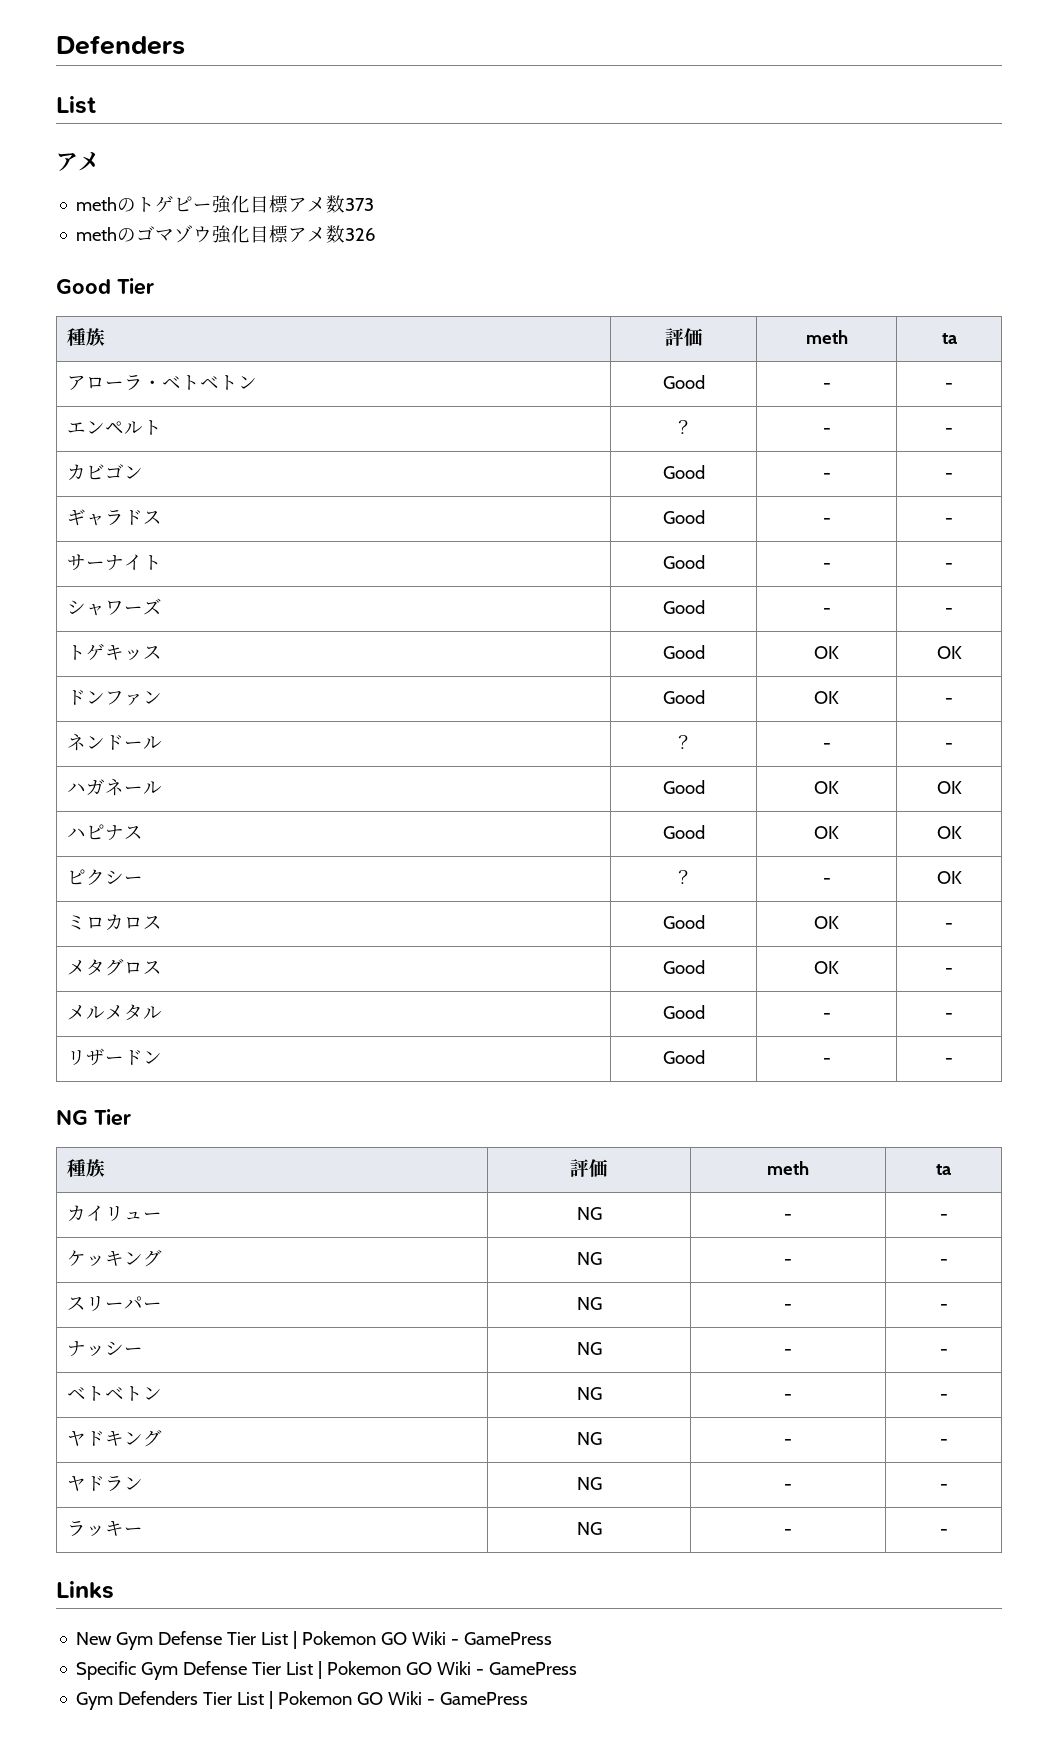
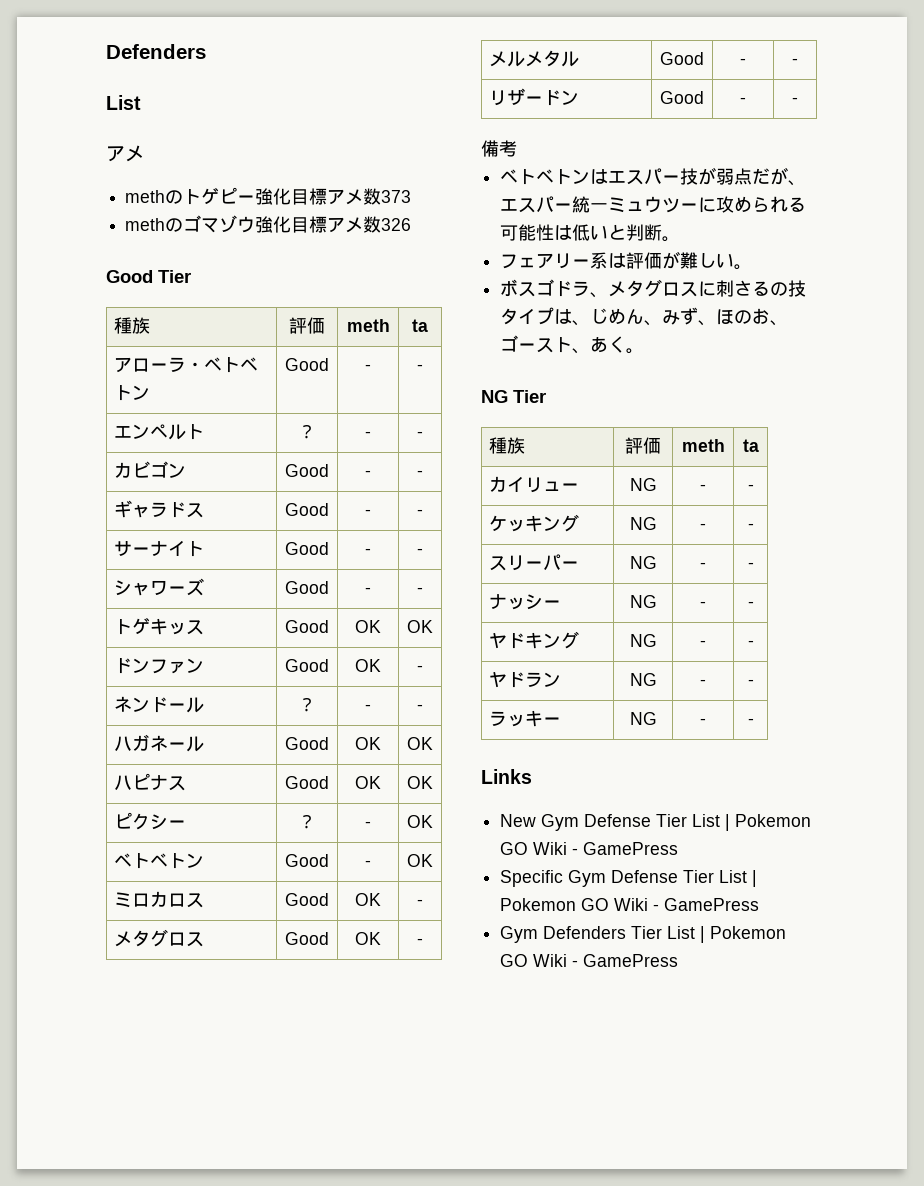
+ ベトベトン | Good | - | OK
+ 備考
+ ベトベトンはエスパー技が弱点だが、エスパー統一ミュウツーに攻められる可能性は低いと判断。
+ フェアリー系は評価が難しい。
+ ボスゴドラ、メタグロスに刺さるの技タイプは、じめん、みず、ほのお、ゴースト、あく。
- ベトベトン | NG | - | -

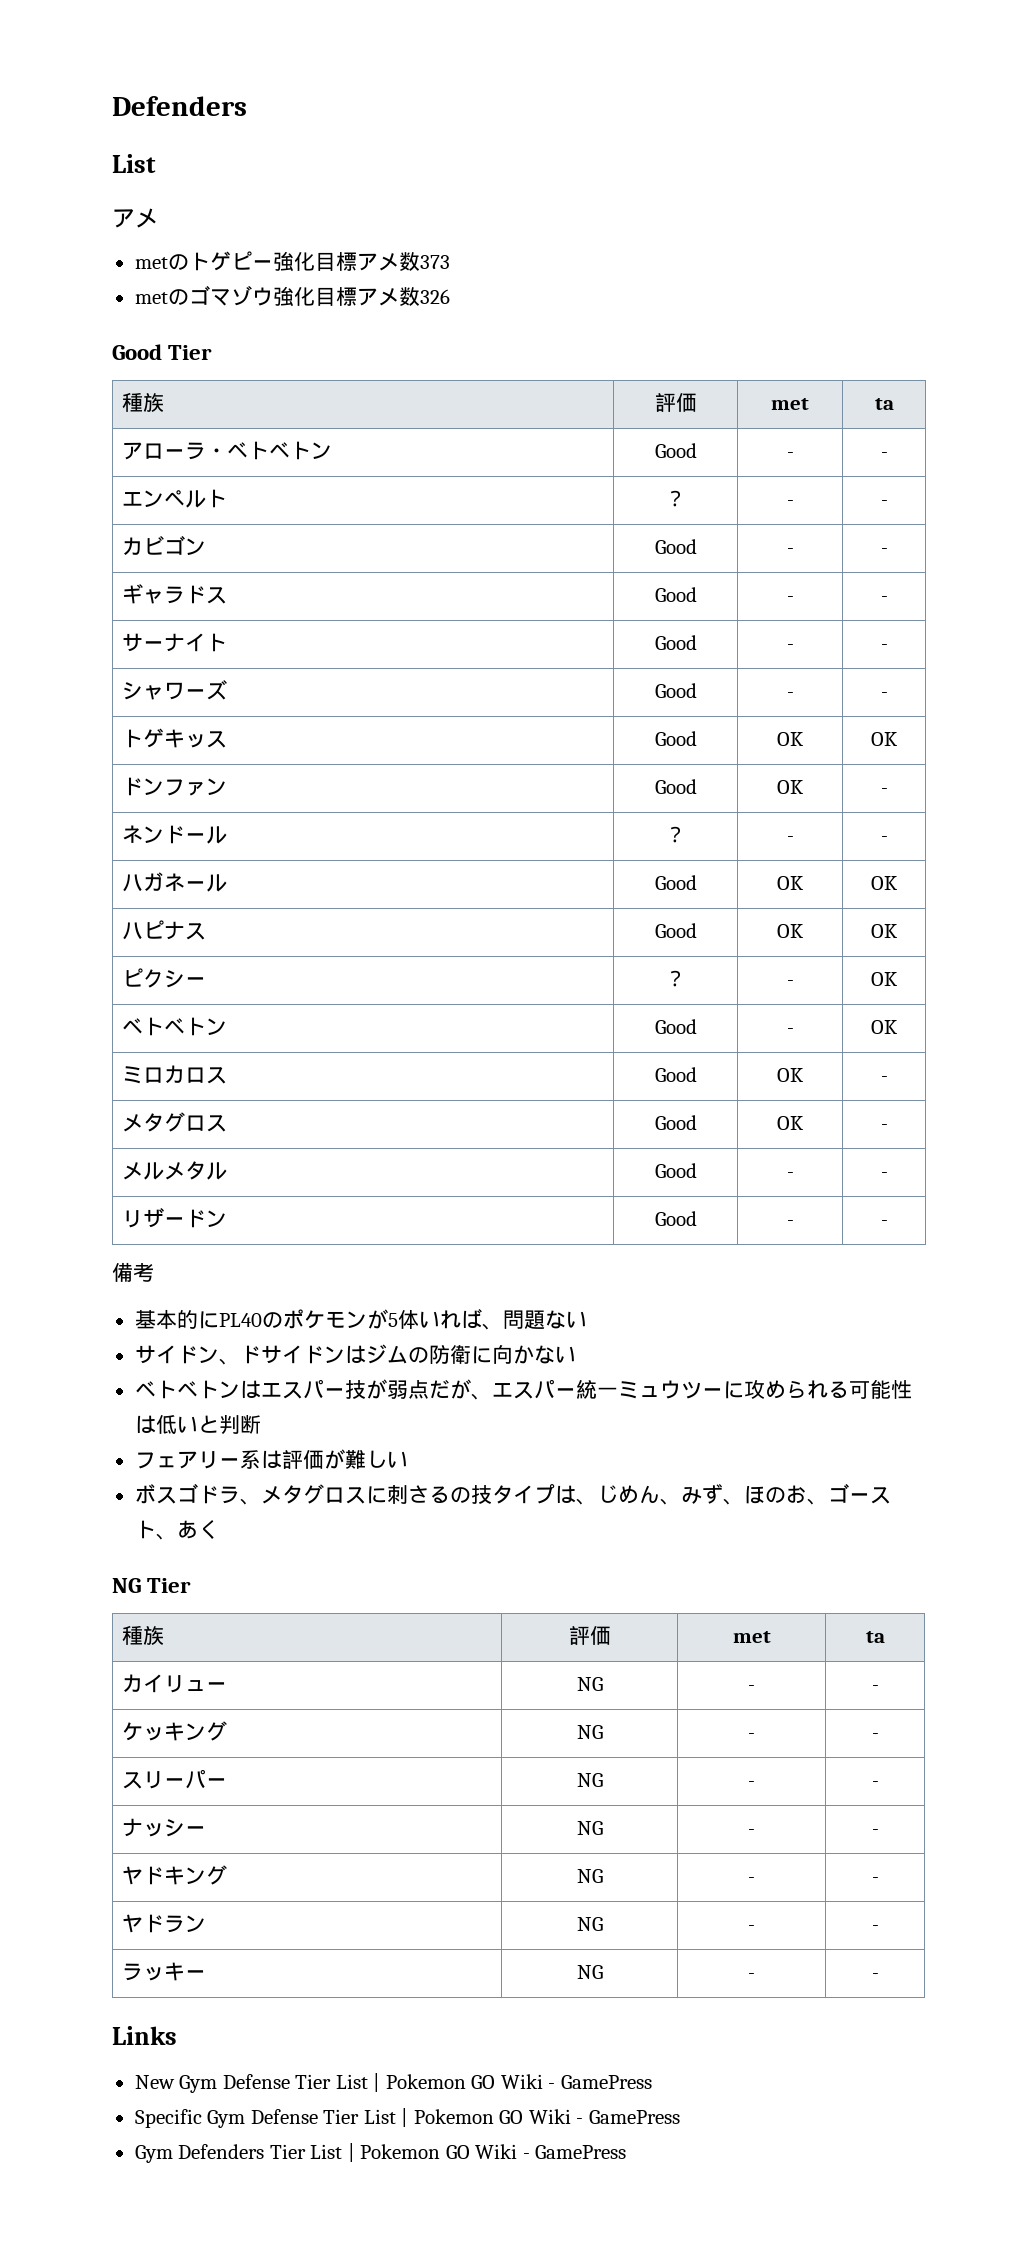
- methのトゲピー強化目標アメ数373
+ metのトゲピー強化目標アメ数373
- methのゴマゾウ強化目標アメ数326
+ metのゴマゾウ強化目標アメ数326
  Good Tier
- 種族 | 評価 | meth | ta
+ 種族 | 評価 | met | ta
+ 基本的にPL40のポケモンが5体いれば、問題ない
+ サイドン、ドサイドンはジムの防衛に向かない
- ベトベトンはエスパー技が弱点だが、エスパー統一ミュウツーに攻められる可能性は低いと判断。
+ ベトベトンはエスパー技が弱点だが、エスパー統一ミュウツーに攻められる可能性は低いと判断
- フェアリー系は評価が難しい。
+ フェアリー系は評価が難しい
- ボスゴドラ、メタグロスに刺さるの技タイプは、じめん、みず、ほのお、ゴースト、あく。
+ ボスゴドラ、メタグロスに刺さるの技タイプは、じめん、みず、ほのお、ゴースト、あく
  NG Tier
- 種族 | 評価 | meth | ta
+ 種族 | 評価 | met | ta

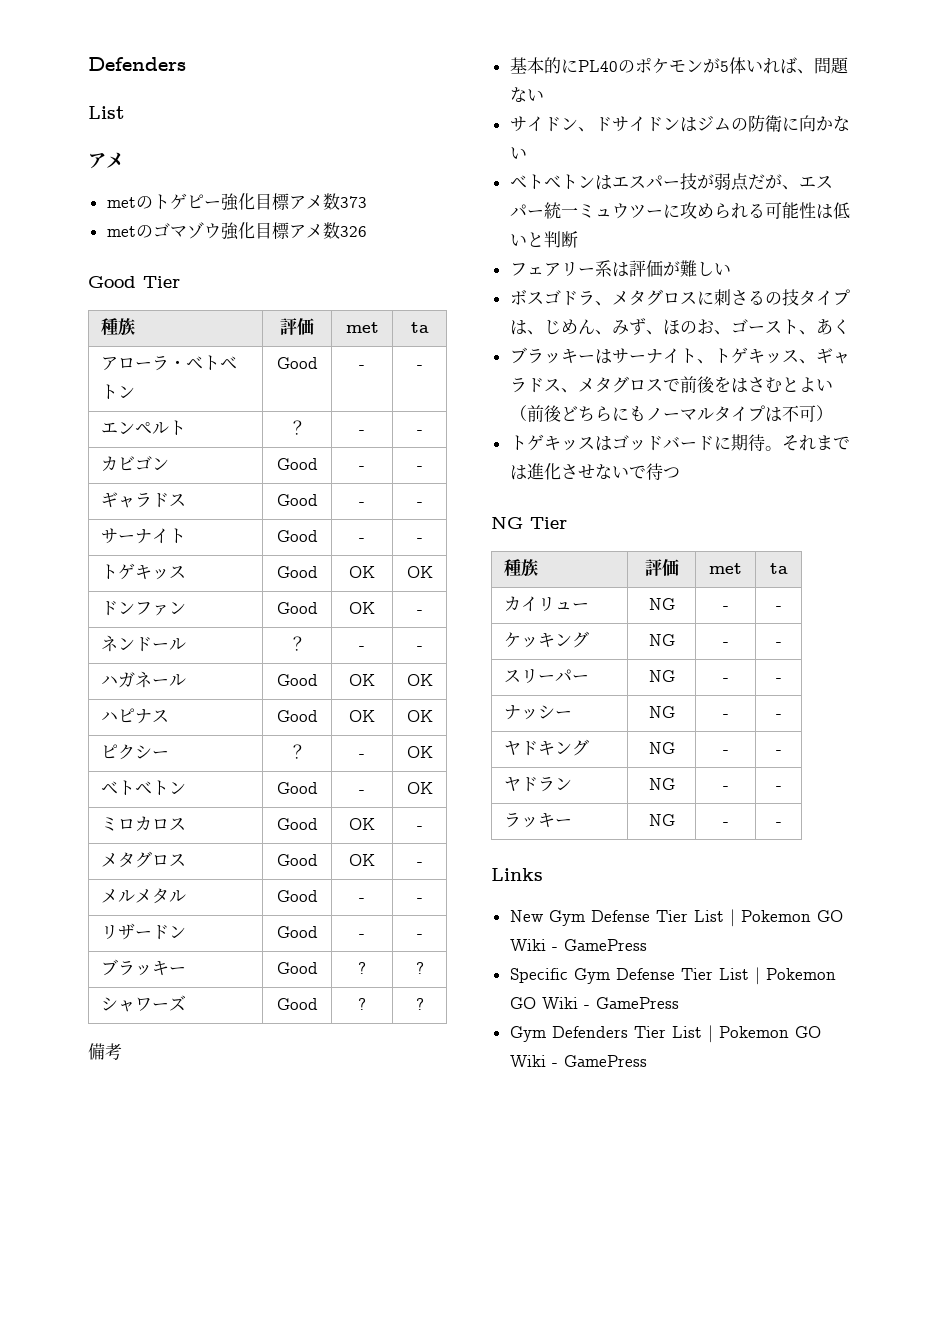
- シャワーズ | Good | - | -
+ ブラッキー | Good | ? | ?
+ シャワーズ | Good | ? | ?
+ ブラッキーはサーナイト、トゲキッス、ギャラドス、メタグロスで前後をはさむとよい（前後どちらにもノーマルタイプは不可）
+ トゲキッスはゴッドバードに期待。それまでは進化させないで待つ

